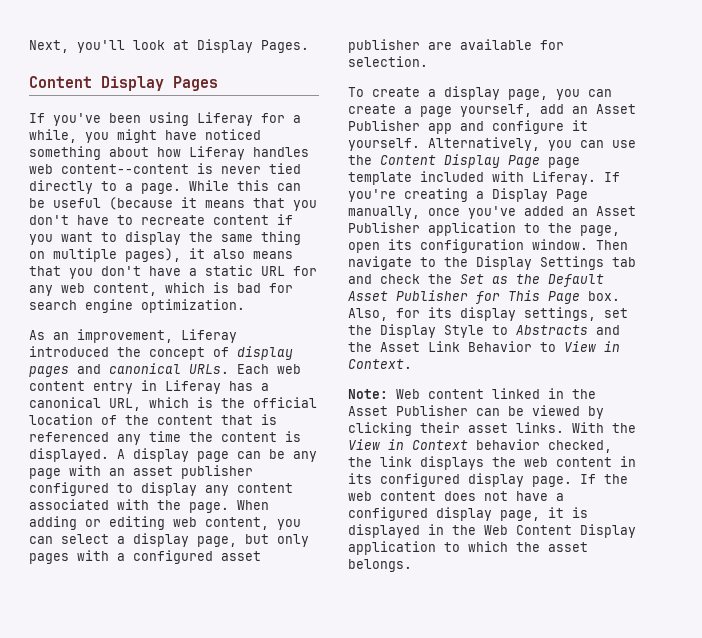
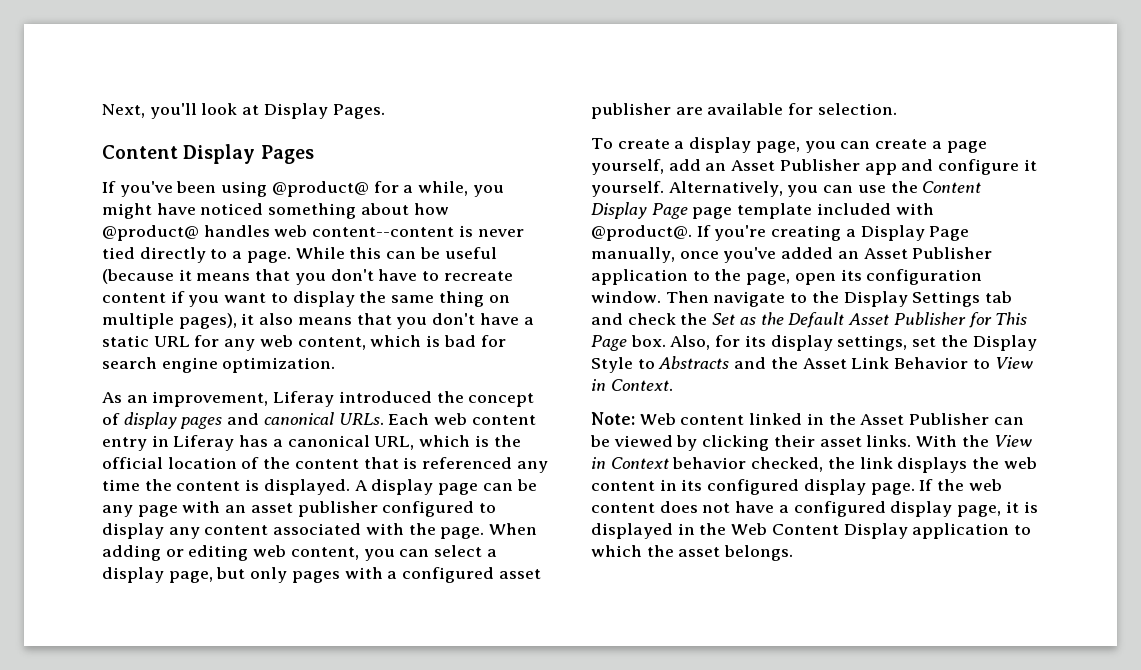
- If you've been using Liferay for a while, you might have noticed something about how Liferay handles web content--content is never tied directly to a page.
+ If you've been using @product@ for a while, you might have noticed something about how @product@ handles web content--content is never tied directly to a page.
- Alternatively, you can use the Content Display Page page template included with Liferay.
+ Alternatively, you can use the Content Display Page page template included with @product@.

